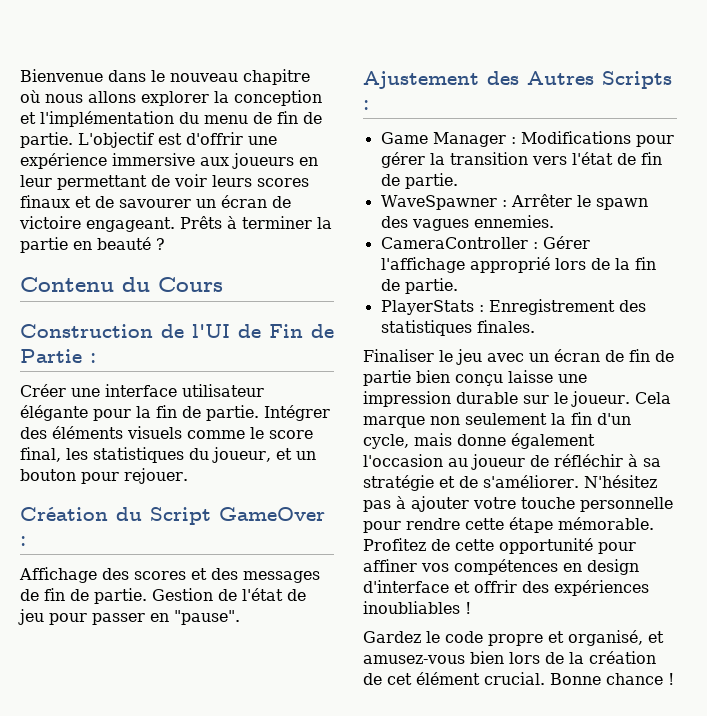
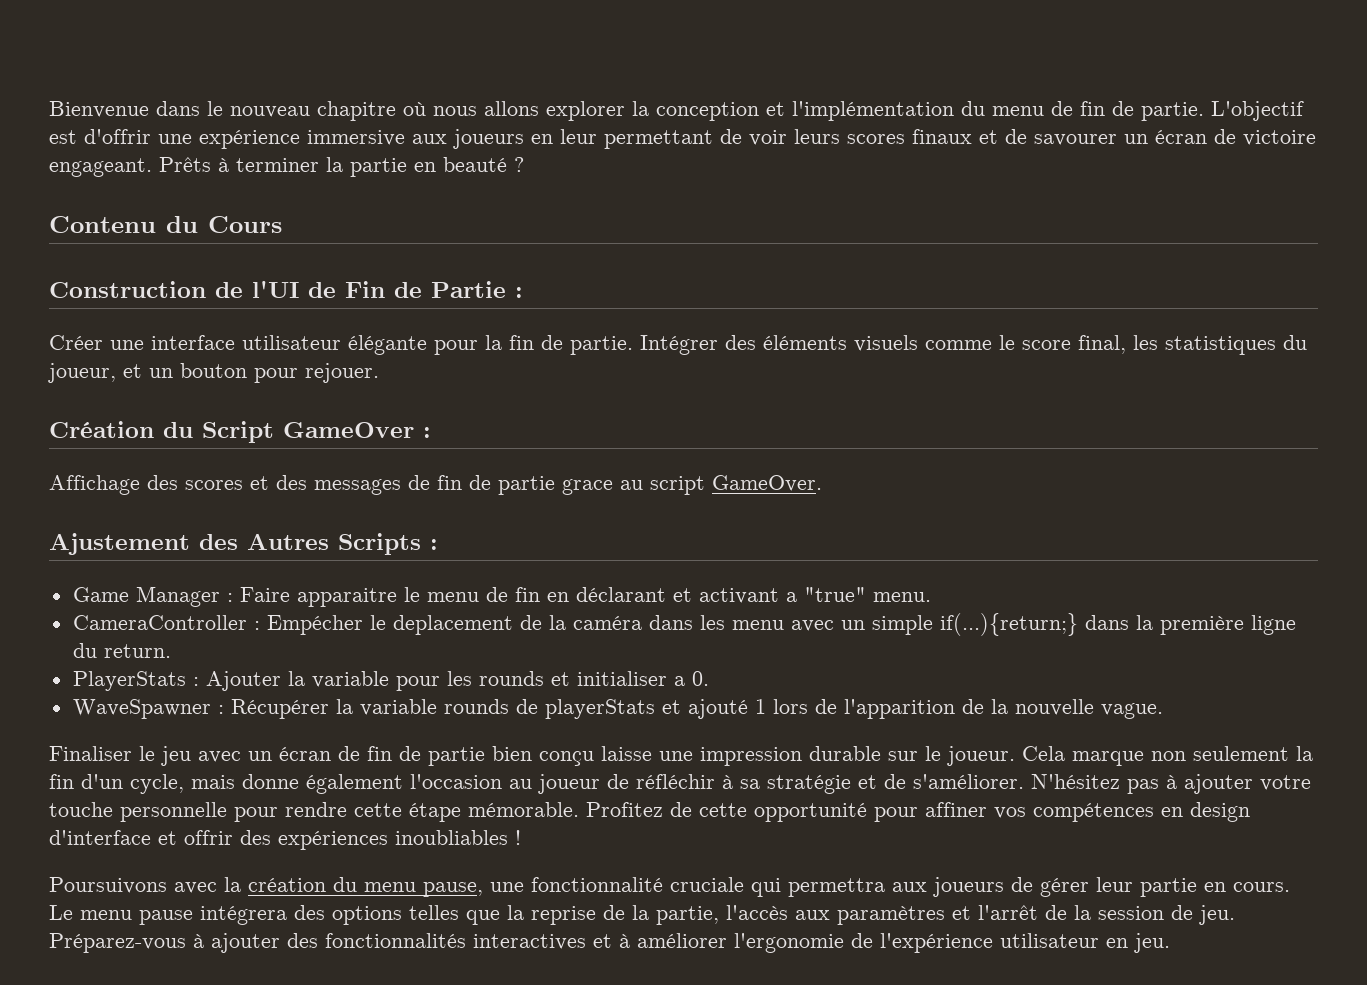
- Affichage des scores et des messages de fin de partie. Gestion de l'état de jeu pour passer en "pause".
+ Affichage des scores et des messages de fin de partie grace au script GameOver.
- Game Manager : Modifications pour gérer la transition vers l'état de fin de partie.
- WaveSpawner : Arrêter le spawn des vagues ennemies.
- CameraController : Gérer l'affichage approprié lors de la fin de partie.
- PlayerStats : Enregistrement des statistiques finales.
+ Game Manager : Faire apparaitre le menu de fin en déclarant et activant a "true" menu.
+ CameraController : Empécher le deplacement de la caméra dans les menu avec un simple if(...){return;} dans la première ligne du return.
+ PlayerStats : Ajouter la variable pour les rounds et initialiser a 0.
+ WaveSpawner : Récupérer la variable rounds de playerStats et ajouté 1 lors de l'apparition de la nouvelle vague.
- Gardez le code propre et organisé, et amusez-vous bien lors de la création de cet élément crucial. Bonne chance !
+ Poursuivons avec la création du menu pause, une fonctionnalité cruciale qui permettra aux joueurs de gérer leur partie en cours. Le menu pause intégrera des options telles que la reprise de la partie, l'accès aux paramètres et l'arrêt de la session de jeu. Préparez-vous à ajouter des fonctionnalités interactives et à améliorer l'ergonomie de l'expérience utilisateur en jeu.

